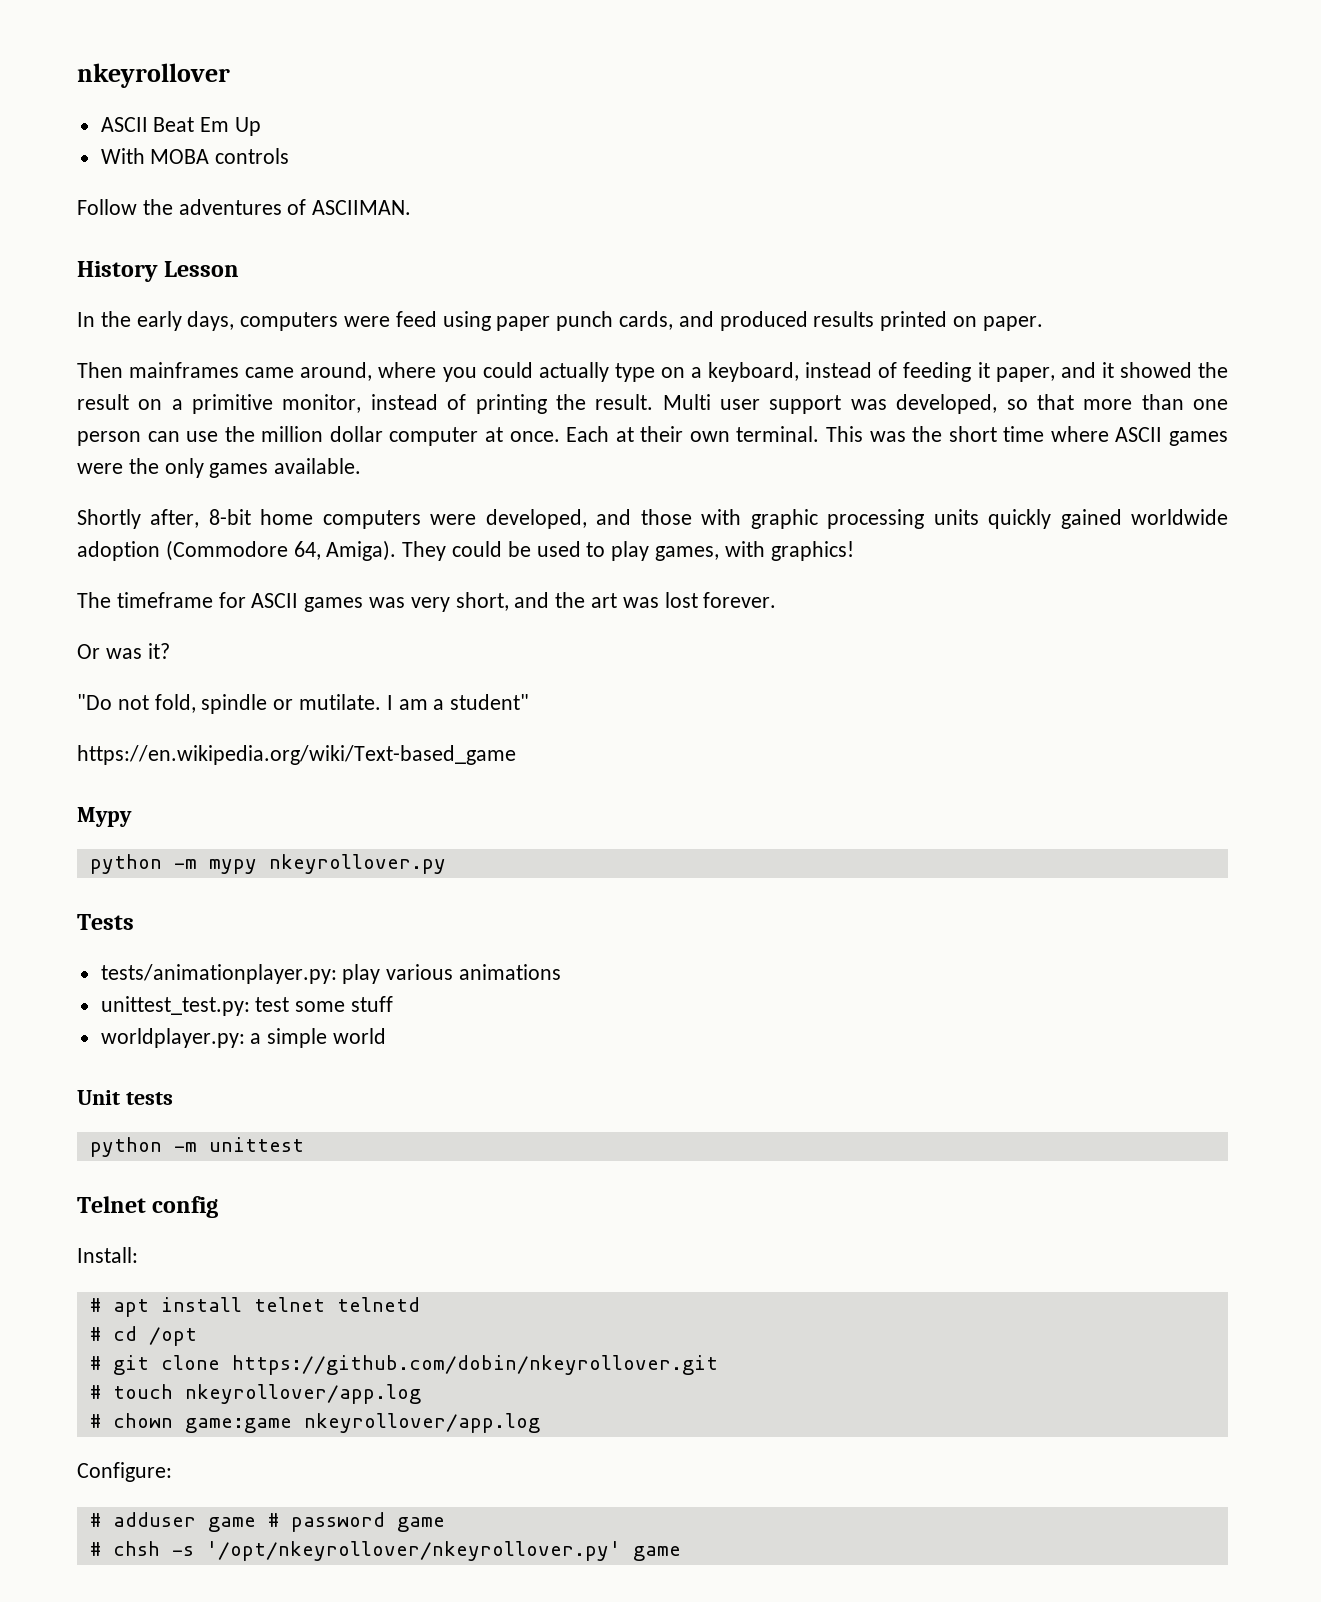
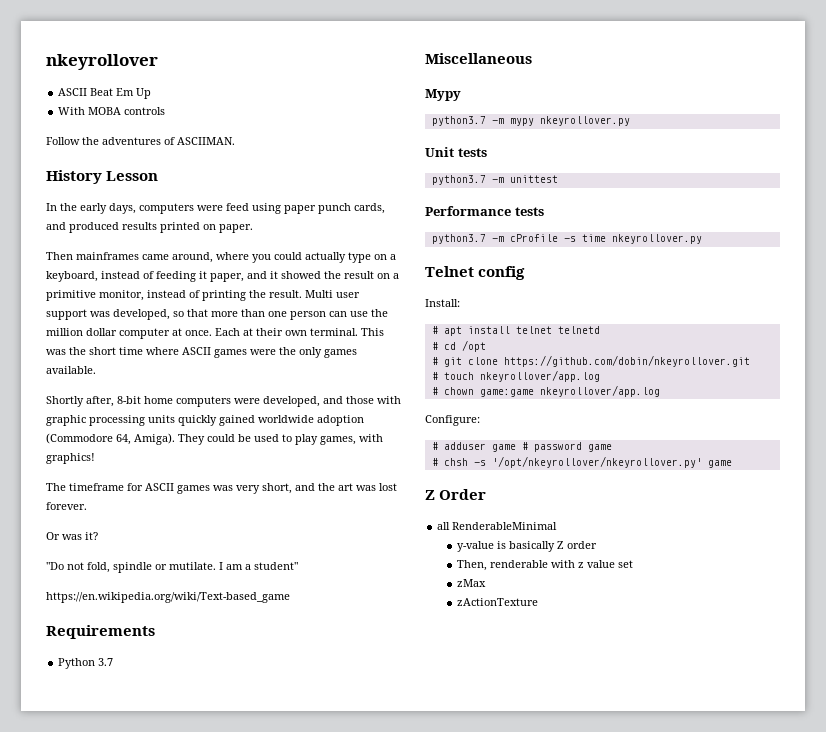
+ Requirements
+ Python 3.7
+ Miscellaneous
- python -m mypy nkeyrollover.py
+ python3.7 -m mypy nkeyrollover.py
- Tests
- tests/animationplayer.py: play various animations
- unittest_test.py: test some stuff
- worldplayer.py: a simple world
- python -m unittest
+ python3.7 -m unittest
+ Performance tests
+ python3.7 -m cProfile -s time nkeyrollover.py
+ Z Order
+ all RenderableMinimal
+ y-value is basically Z order
+ Then, renderable with z value set
+ zMax
+ zActionTexture

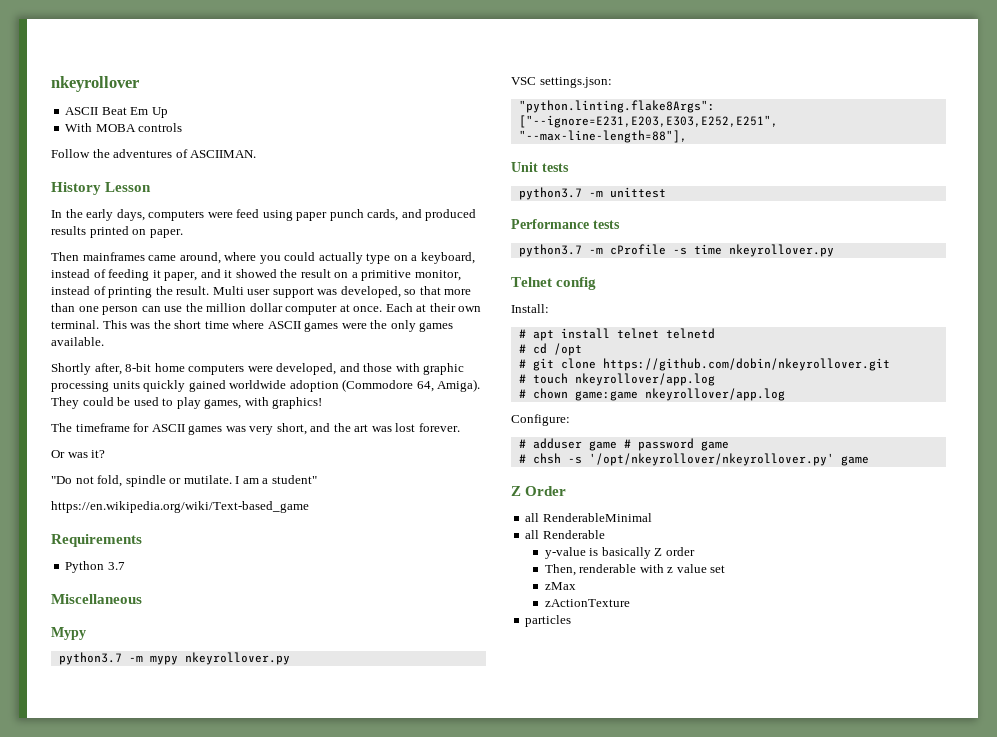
+ VSC settings.json:
+ "python.linting.flake8Args": ["--ignore=E231,E203,E303,E252,E251", "--max-line-length=88"],
+ all Renderable
+ particles

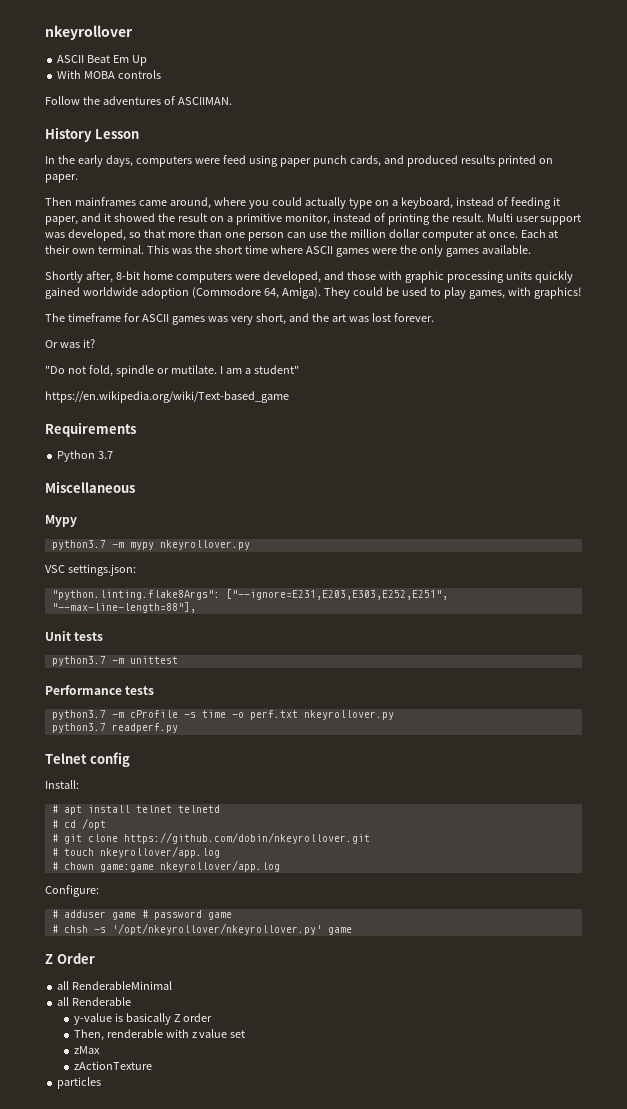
- python3.7 -m cProfile -s time nkeyrollover.py
+ python3.7 -m cProfile -s time -o perf.txt nkeyrollover.py
+ python3.7 readperf.py

